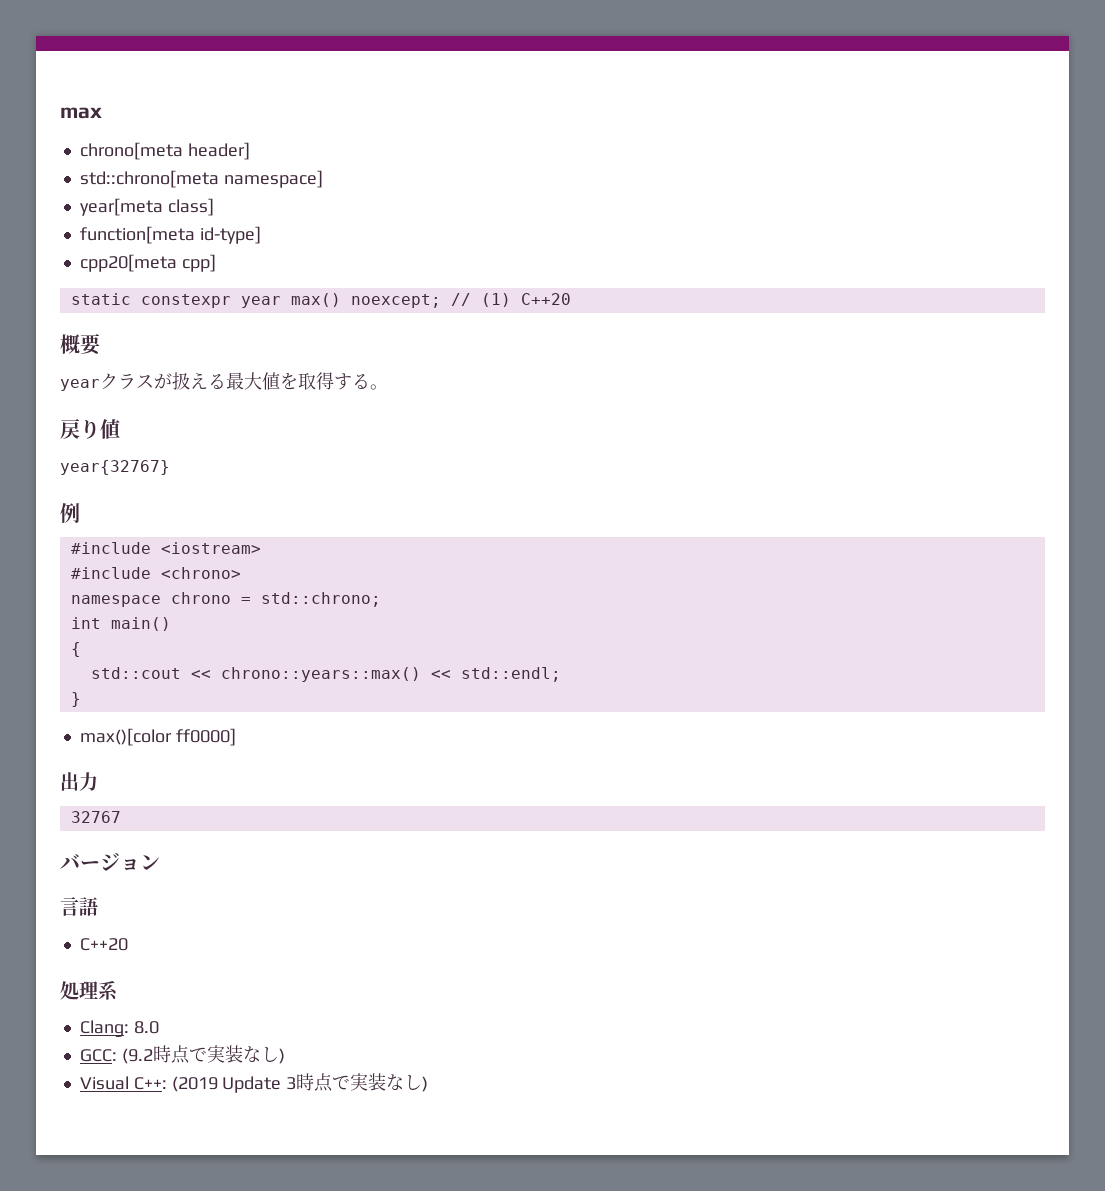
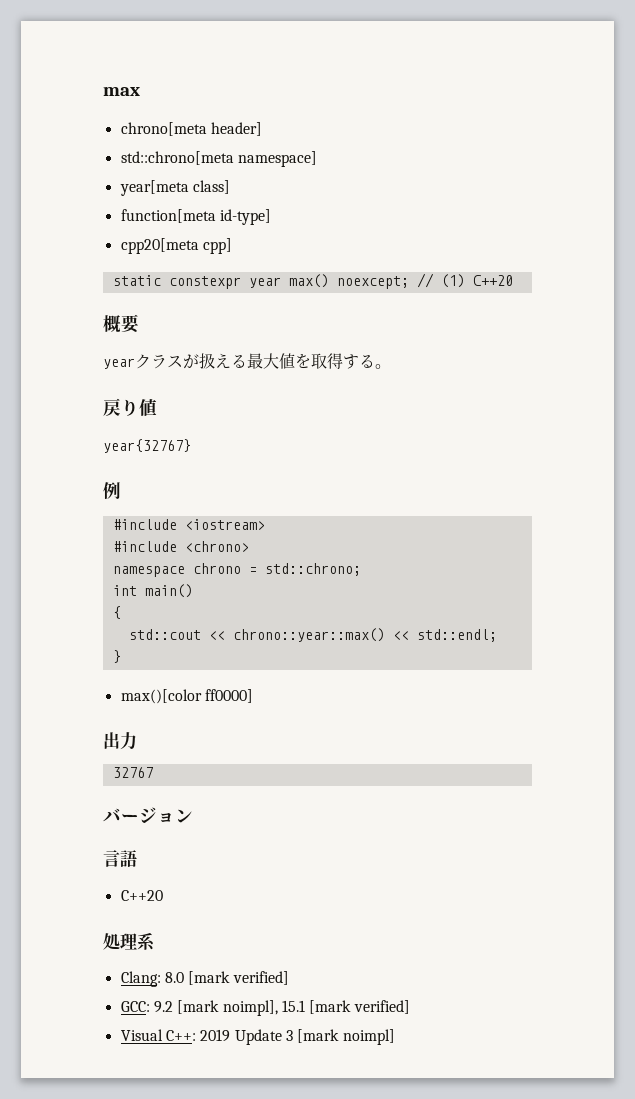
- std::cout << chrono::years::max() << std::endl;
+ std::cout << chrono::year::max() << std::endl;
- Clang: 8.0
+ Clang: 8.0 [mark verified]
- GCC: (9.2時点で実装なし)
+ GCC: 9.2 [mark noimpl], 15.1 [mark verified]
- Visual C++: (2019 Update 3時点で実装なし)
+ Visual C++: 2019 Update 3 [mark noimpl]

